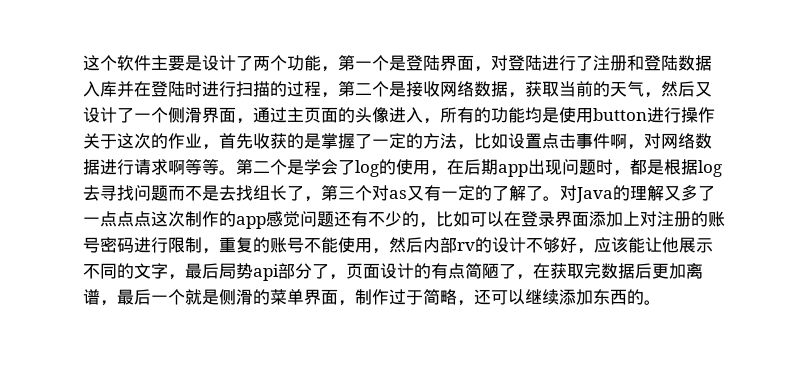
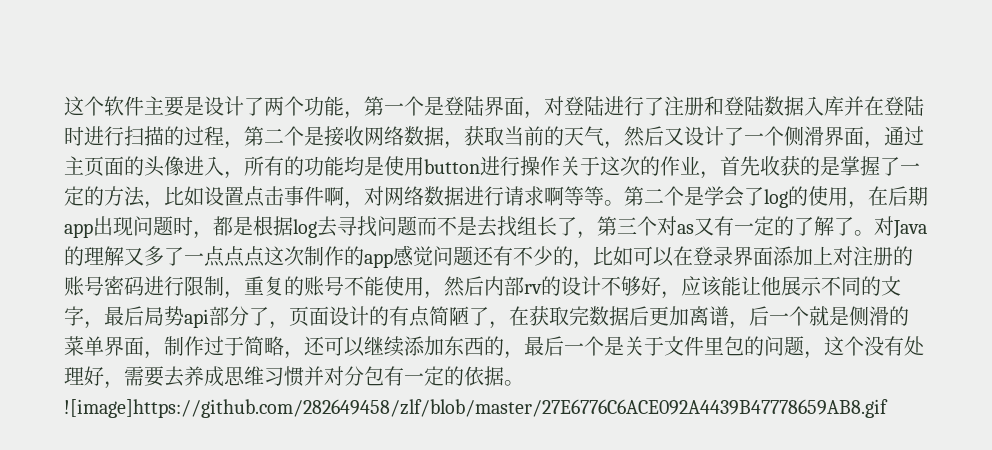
- 对Java的理解又多了一点点点这次制作的app感觉问题还有不少的，比如可以在登录界面添加上对注册的账号密码进行限制，重复的账号不能使用，然后内部rv的设计不够好，应该能让他展示不同的文字，最后局势api部分了，页面设计的有点简陋了，在获取完数据后更加离谱，最后一个就是侧滑的菜单界面，制作过于简略，还可以继续添加东西的。
+ 对Java的理解又多了一点点点这次制作的app感觉问题还有不少的，比如可以在登录界面添加上对注册的账号密码进行限制，重复的账号不能使用，然后内部rv的设计不够好，应该能让他展示不同的文字，最后局势api部分了，页面设计的有点简陋了，在获取完数据后更加离谱，后一个就是侧滑的菜单界面，制作过于简略，还可以继续添加东西的，最后一个是关于文件里包的问题，这个没有处理好，需要去养成思维习惯并对分包有一定的依据。![image]https://github.com/282649458/zlf/blob/master/27E6776C6ACE092A4439B47778659AB8.gif

